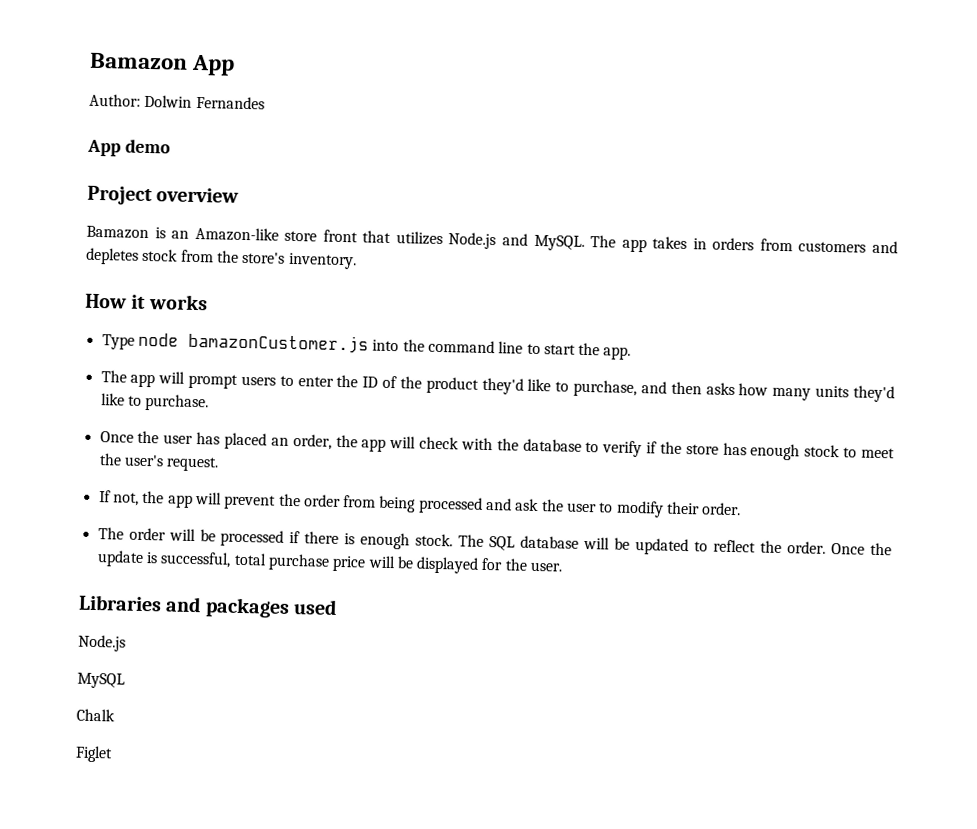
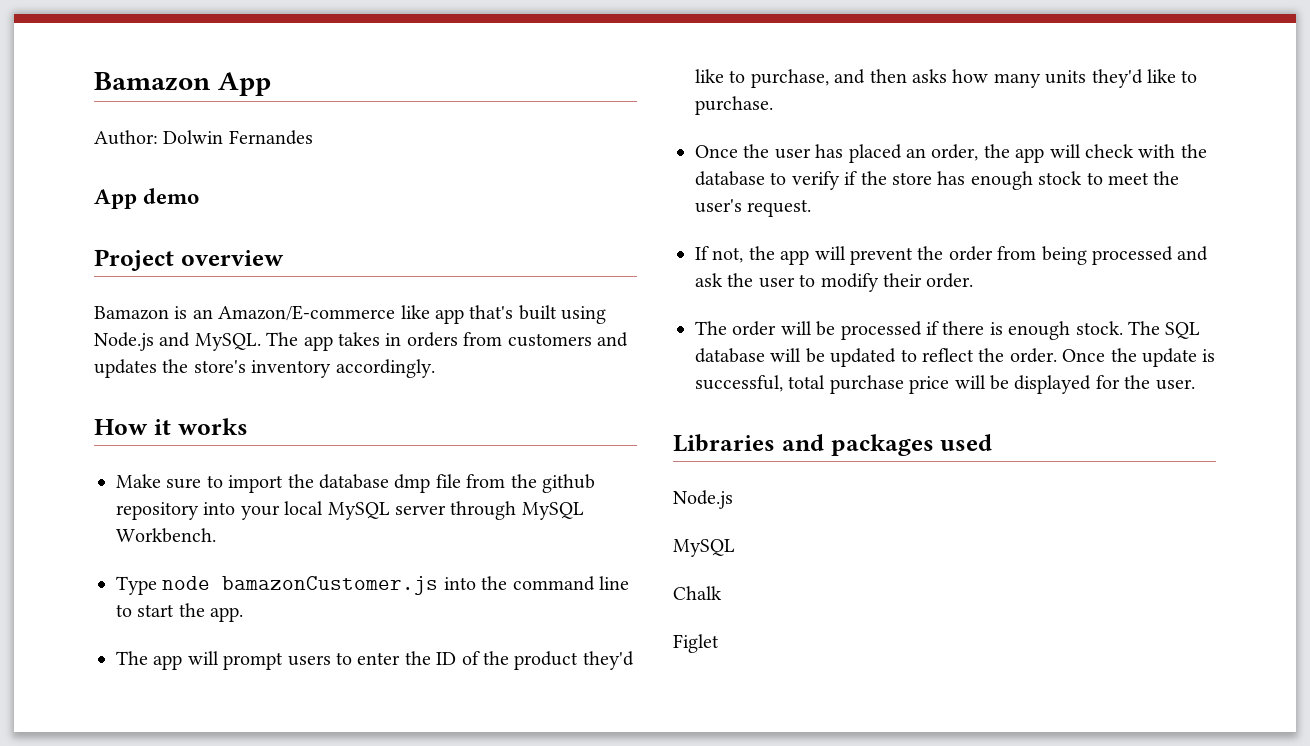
- Bamazon is an Amazon-like store front that utilizes Node.js and MySQL.
+ Bamazon is an Amazon/E-commerce like app that's built using Node.js and MySQL.
- The app takes in orders from customers and depletes stock from the store's inventory.
+ The app takes in orders from customers and updates the store's inventory accordingly.
  How it works
+ Make sure to import the database dmp file from the github repository into your local MySQL server through MySQL Workbench.

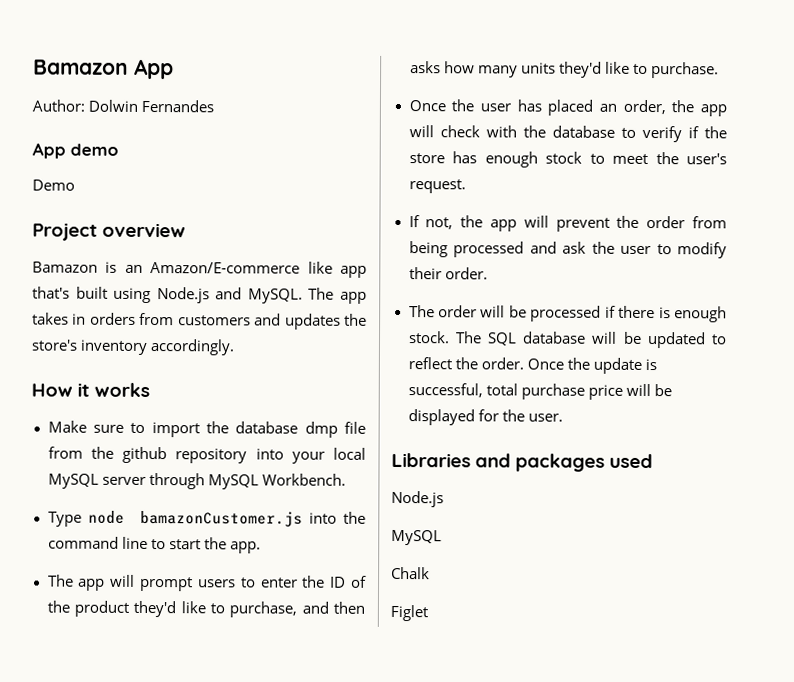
+ Demo

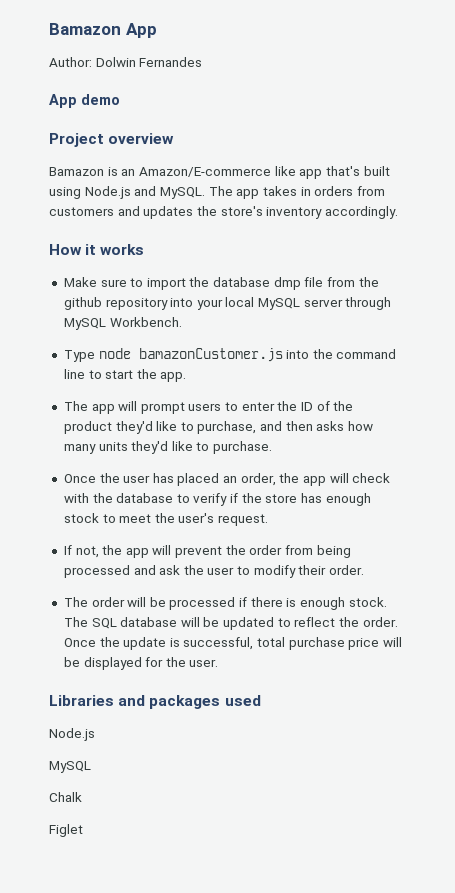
- Demo

